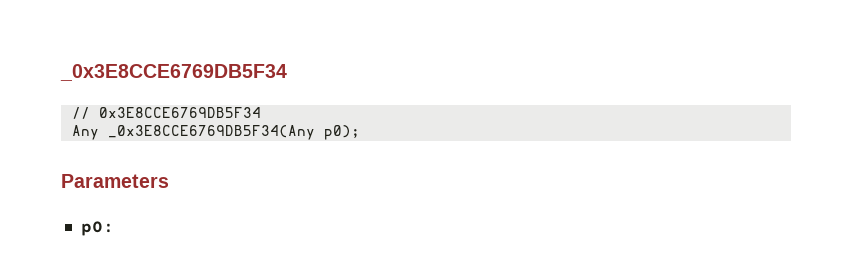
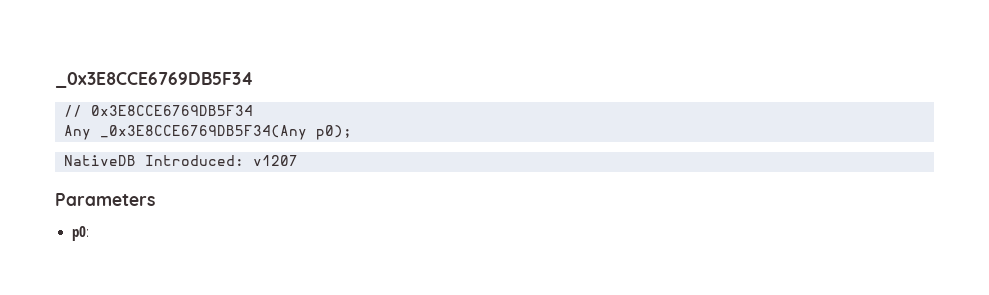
+ NativeDB Introduced: v1207

